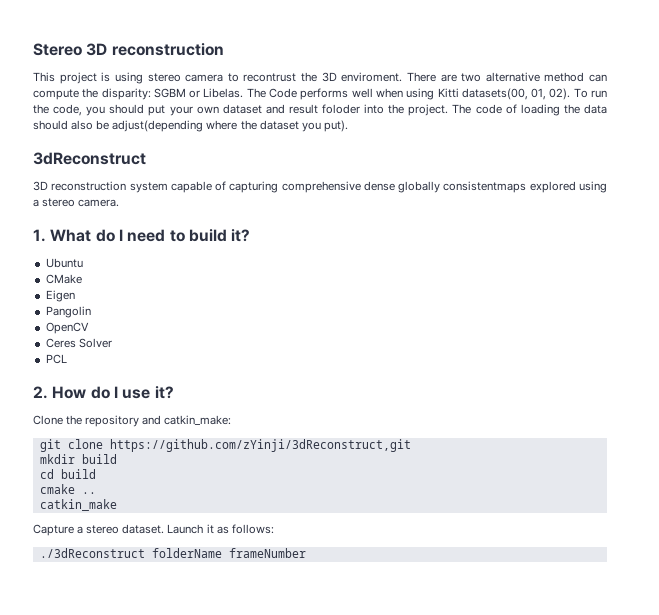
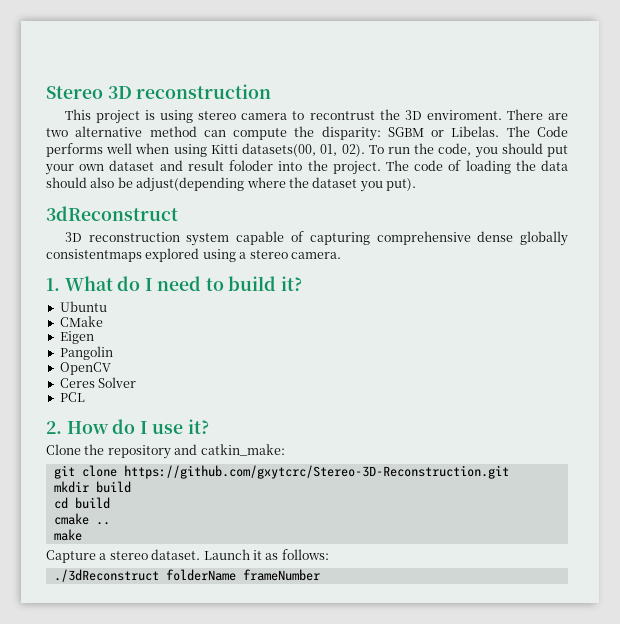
- git clone https://github.com/zYinji/3dReconstruct,git
+ git clone https://github.com/gxytcrc/Stereo-3D-Reconstruction.git
- catkin_make
+ make

